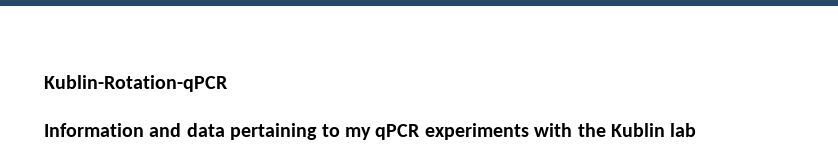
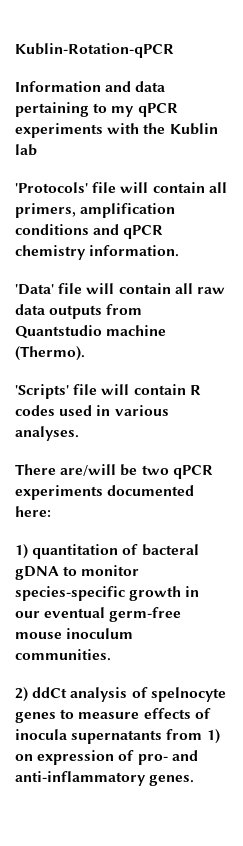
+ 'Protocols' file will contain all primers, amplification conditions and qPCR chemistry information.
+ 'Data' file will contain all raw data outputs from Quantstudio machine (Thermo).
+ 'Scripts' file will contain R codes used in various analyses.
+ There are/will be two qPCR experiments documented here:
+ 1) quantitation of bacteral gDNA to monitor species-specific growth in our eventual germ-free mouse inoculum communities.
+ 2) ddCt analysis of spelnocyte genes to measure effects of inocula supernatants from 1) on expression of pro- and anti-inflammatory genes.

